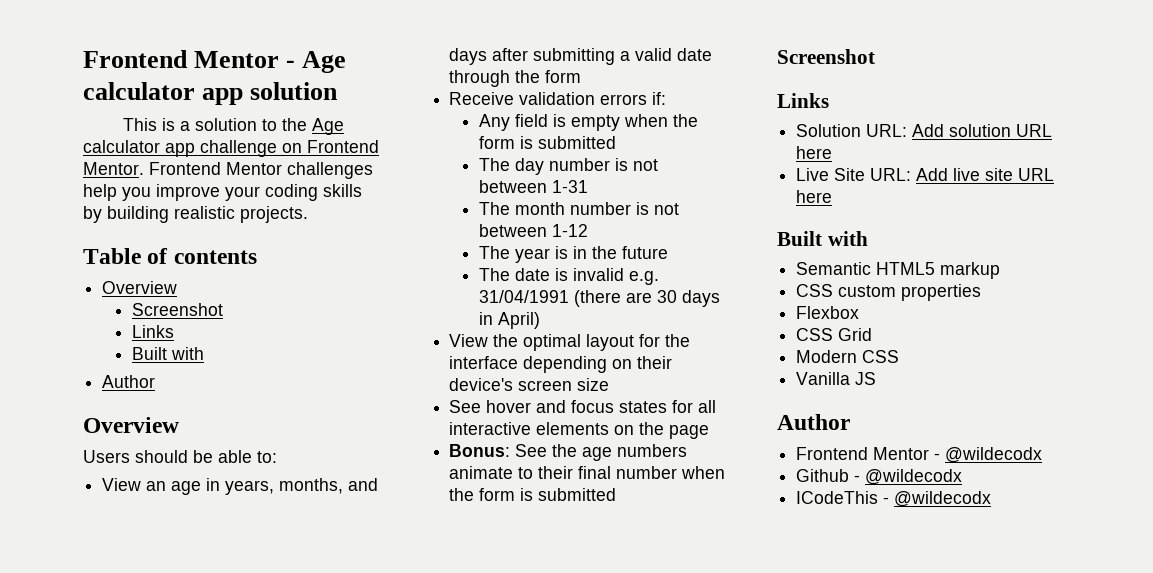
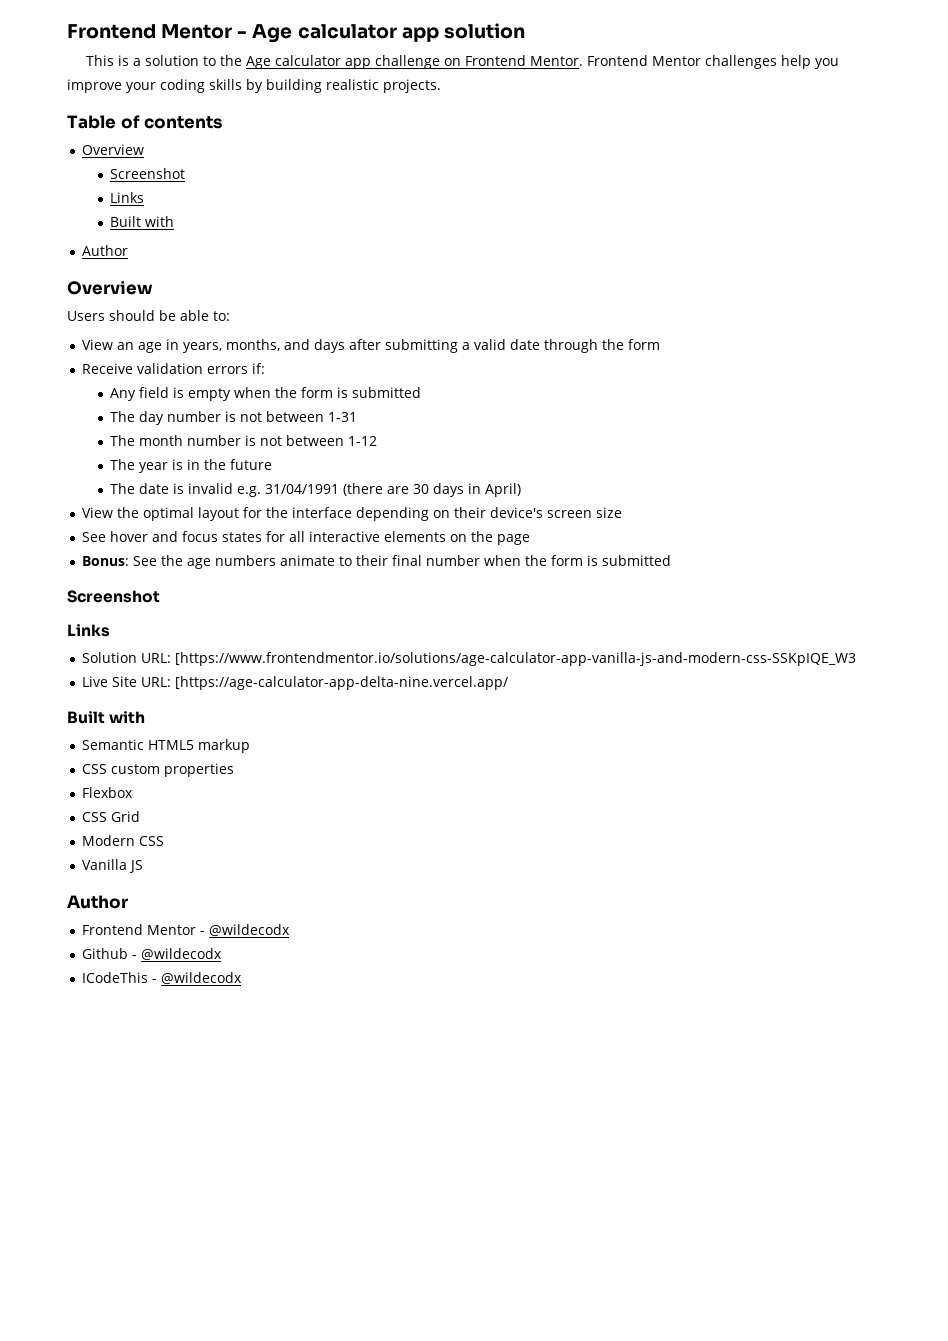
- Solution URL: Add solution URL here
+ Solution URL: [https://www.frontendmentor.io/solutions/age-calculator-app-vanilla-js-and-modern-css-SSKpIQE_W3
- Live Site URL: Add live site URL here
+ Live Site URL: [https://age-calculator-app-delta-nine.vercel.app/

